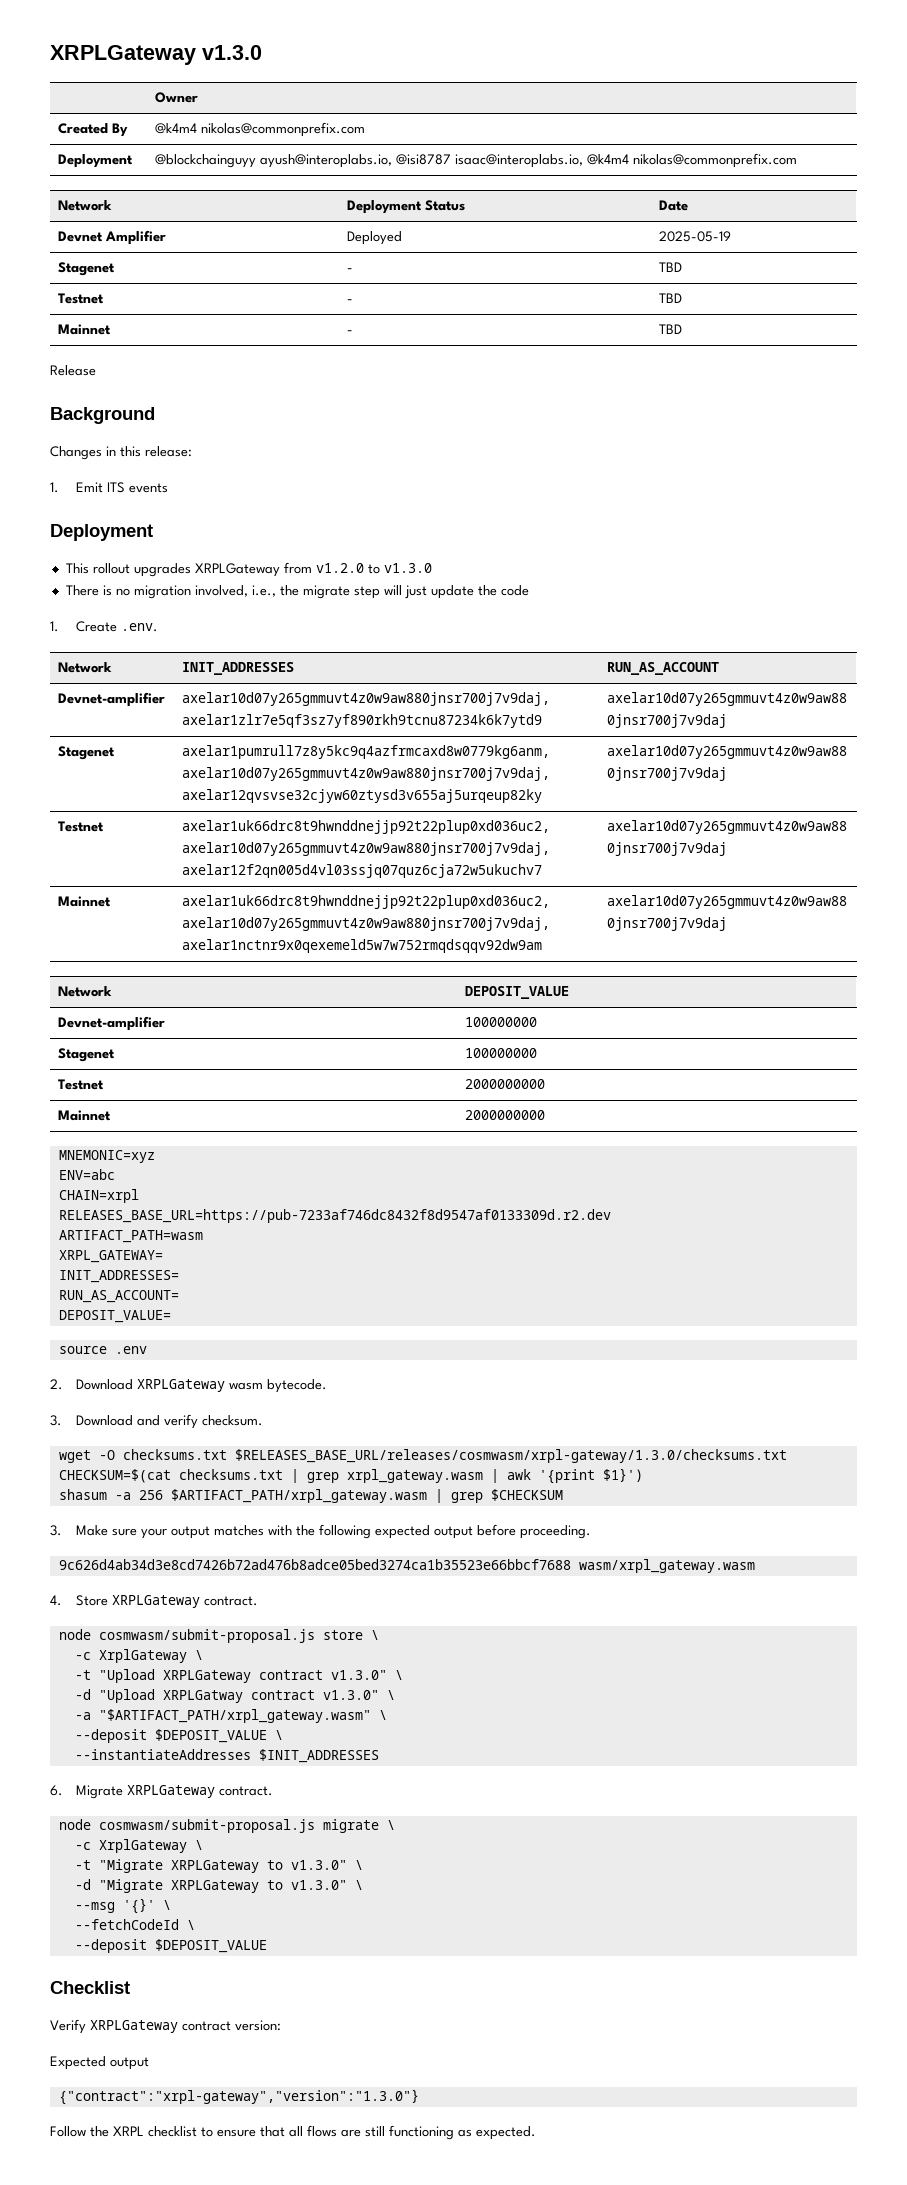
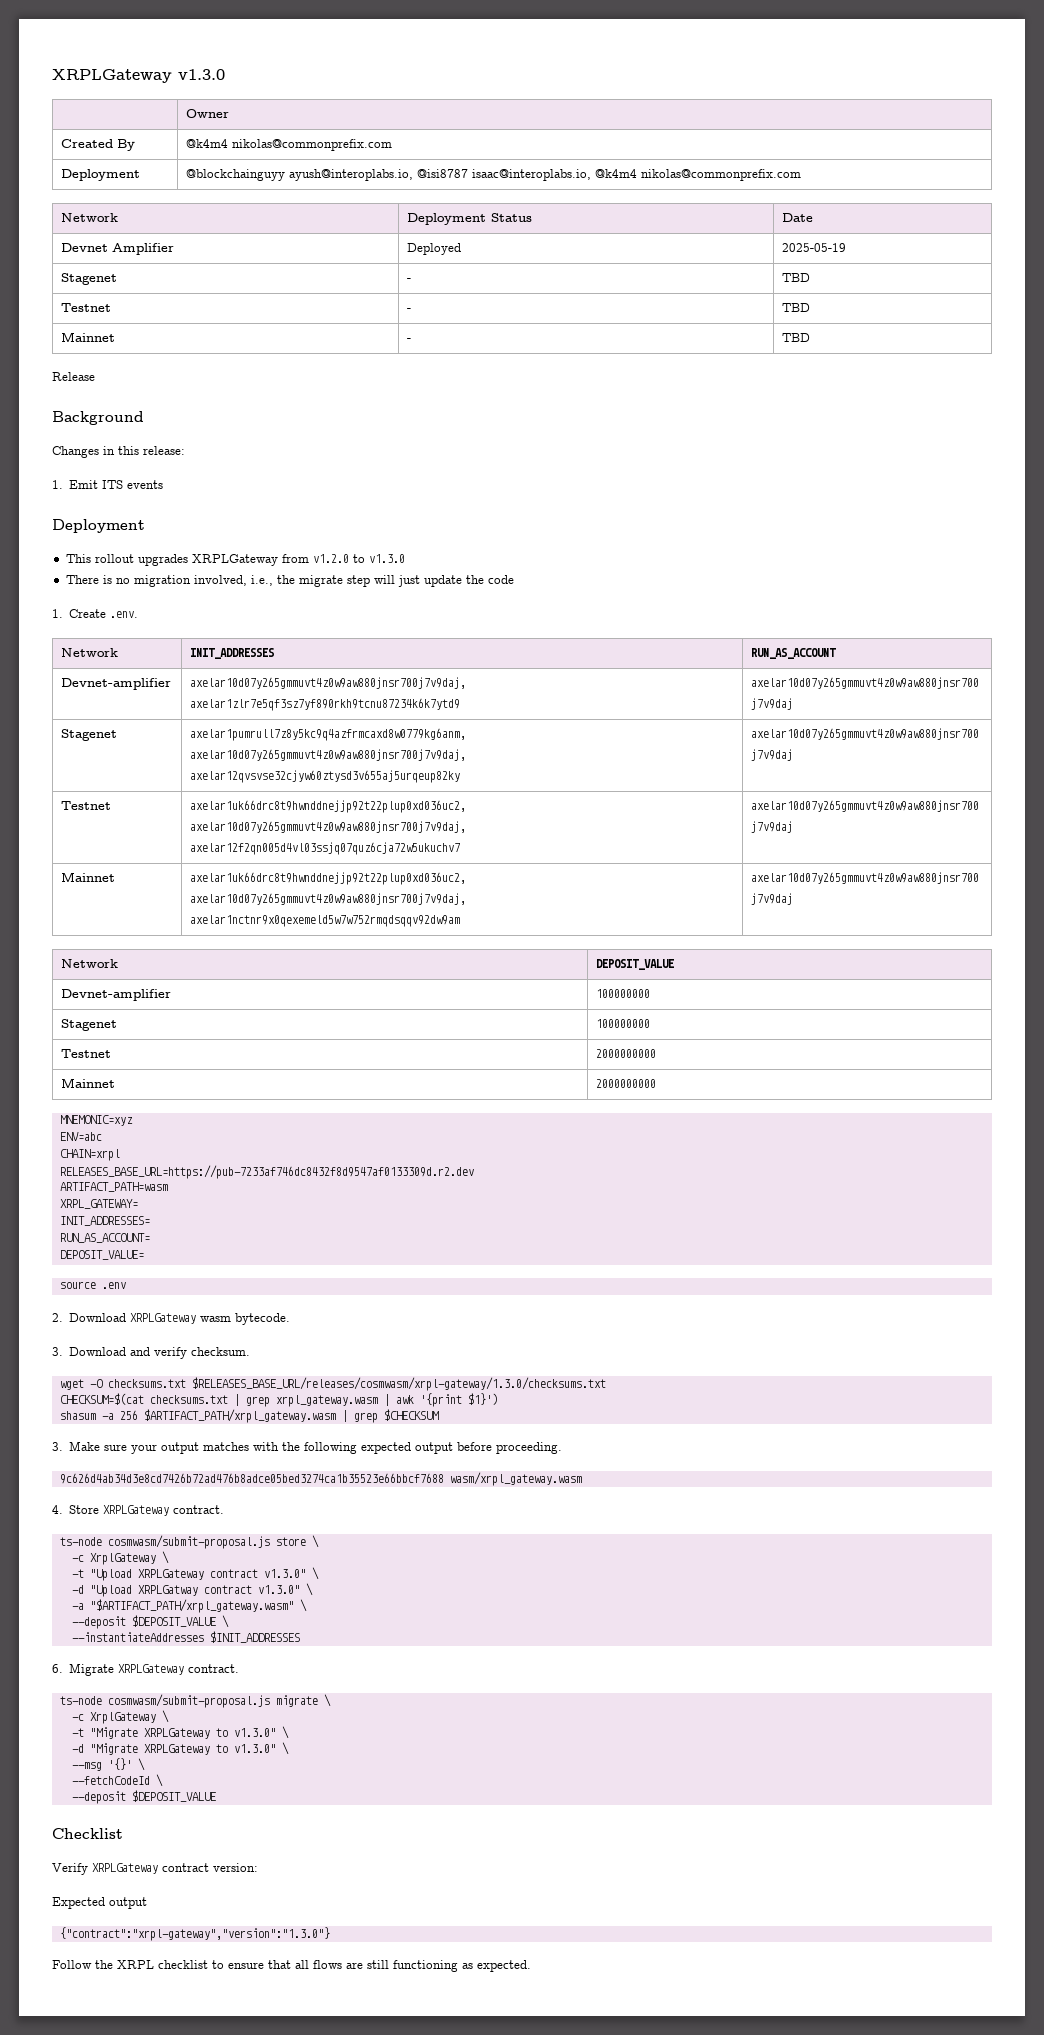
- node cosmwasm/submit-proposal.js store \
+ ts-node cosmwasm/submit-proposal.js store \
- node cosmwasm/submit-proposal.js migrate \
+ ts-node cosmwasm/submit-proposal.js migrate \

